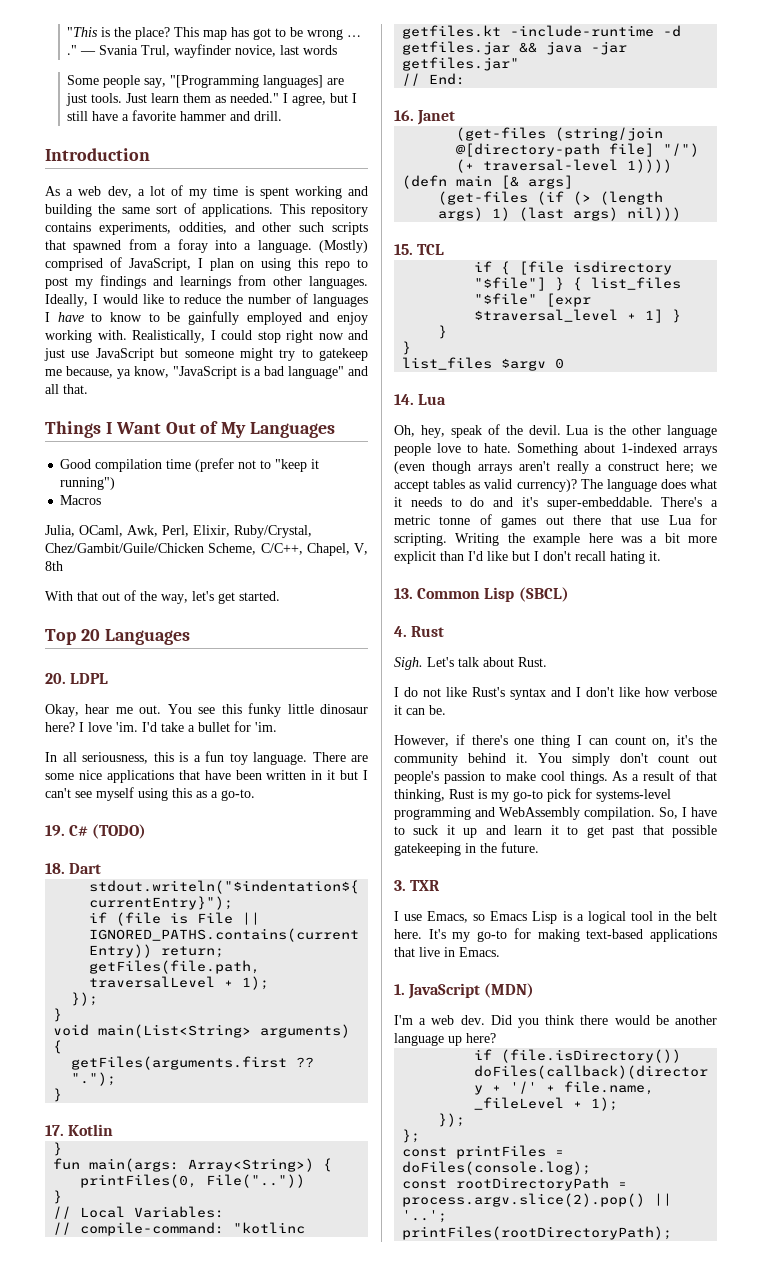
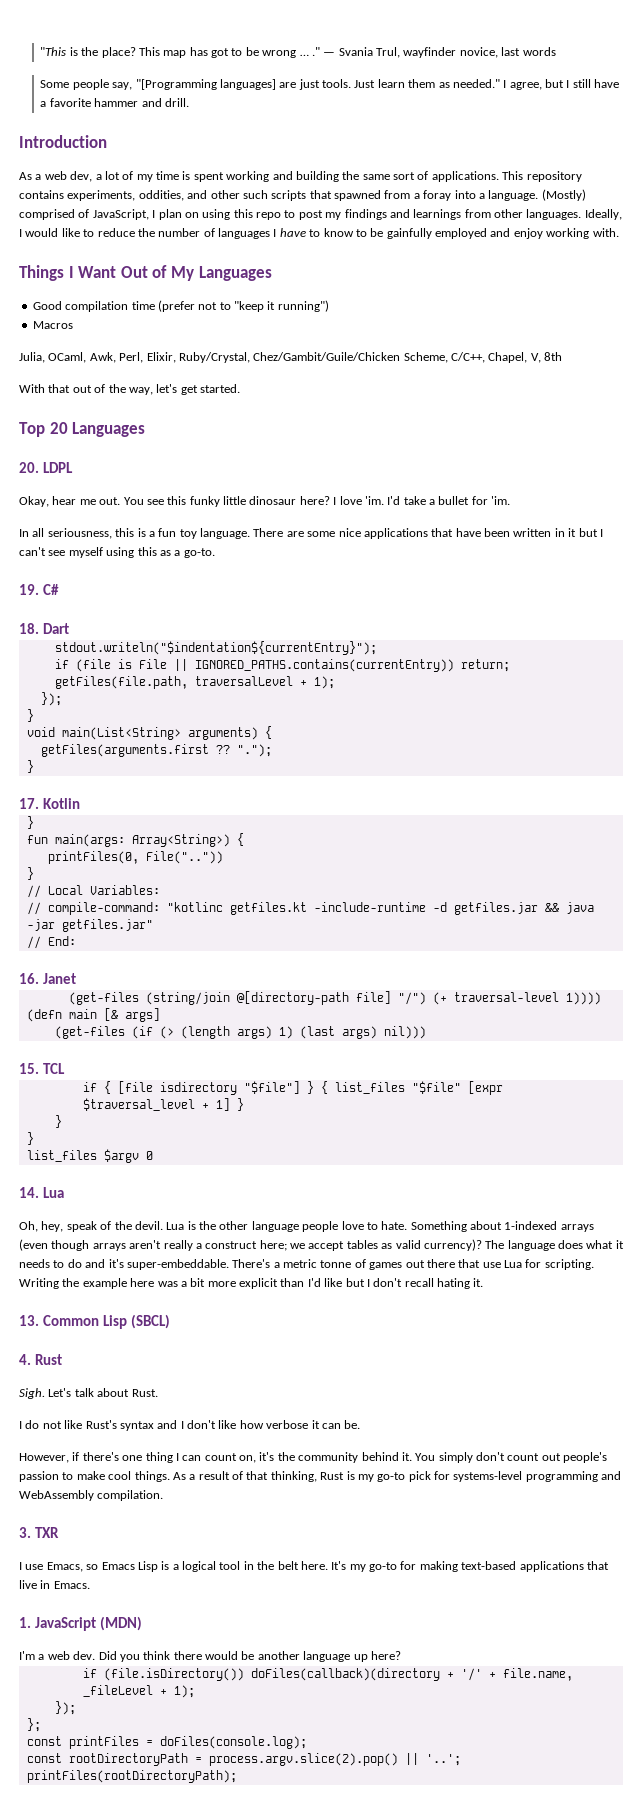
- Realistically, I could stop right now and just use JavaScript but someone might try to gatekeep me because, ya know, "JavaScript is a bad language" and all that.
- 19. C# (TODO)
+ 19. C#
- So, I have to suck it up and learn it to get past that possible gatekeeping in the future.

